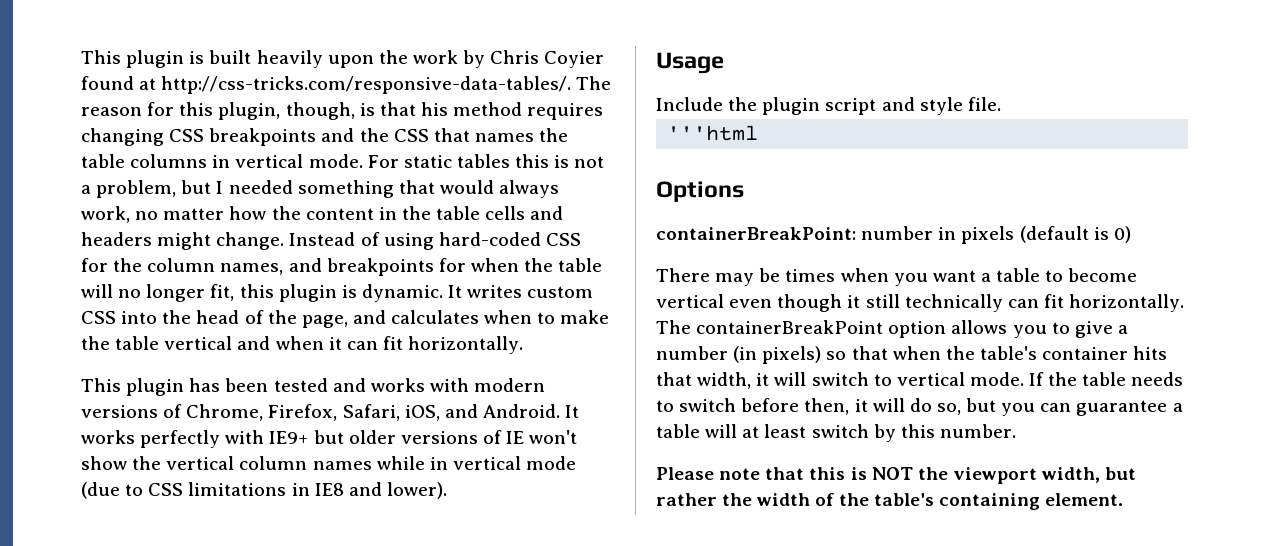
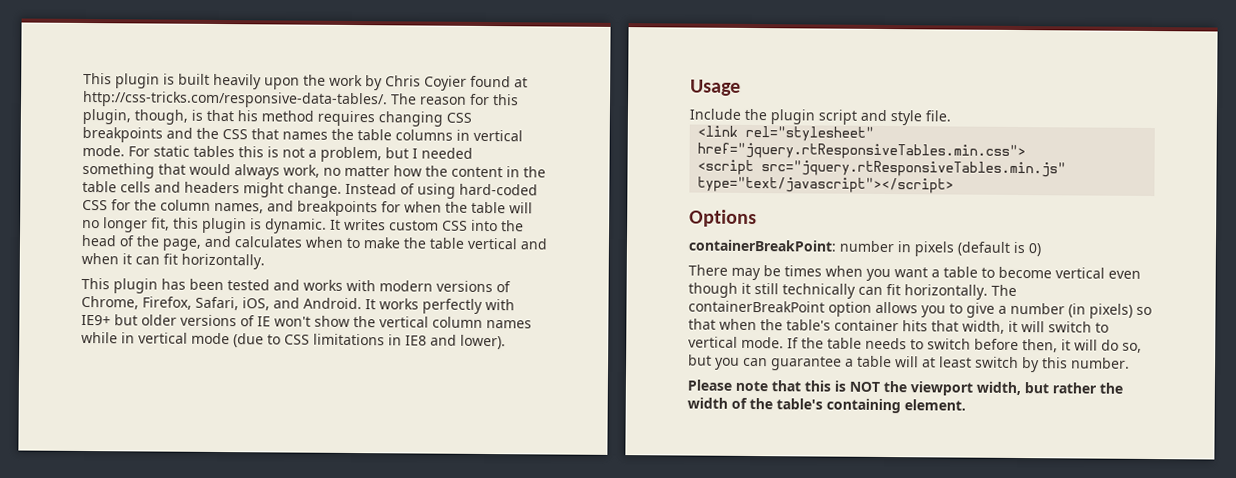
- '''html
+ <link rel="stylesheet" href="jquery.rtResponsiveTables.min.css">
+ <script src="jquery.rtResponsiveTables.min.js" type="text/javascript"></script>

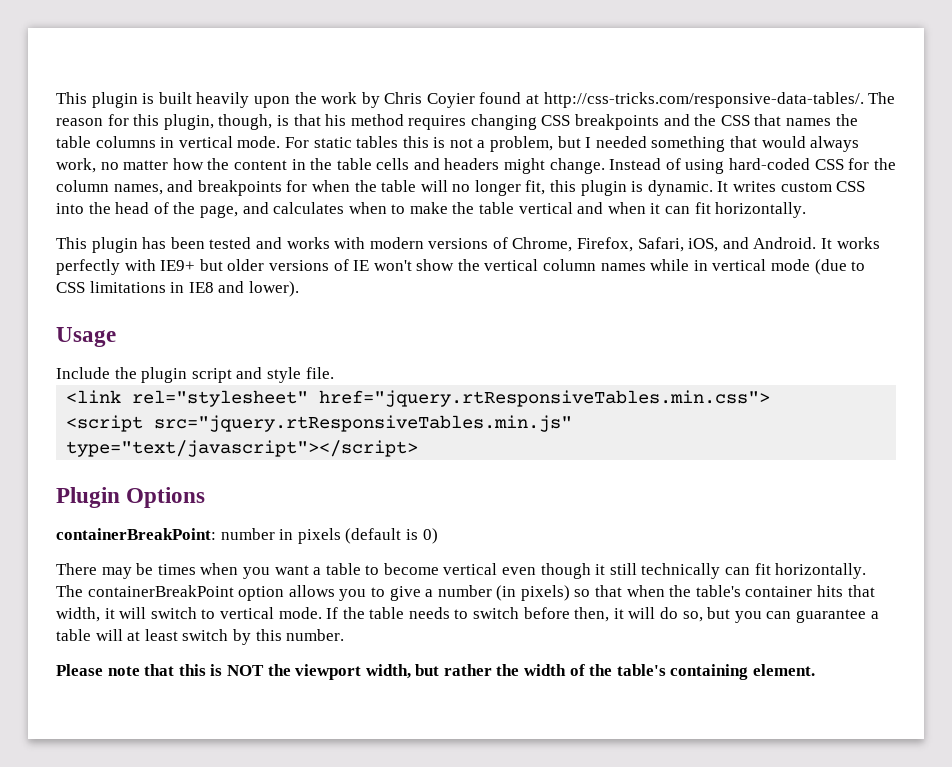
- Options
+ Plugin Options

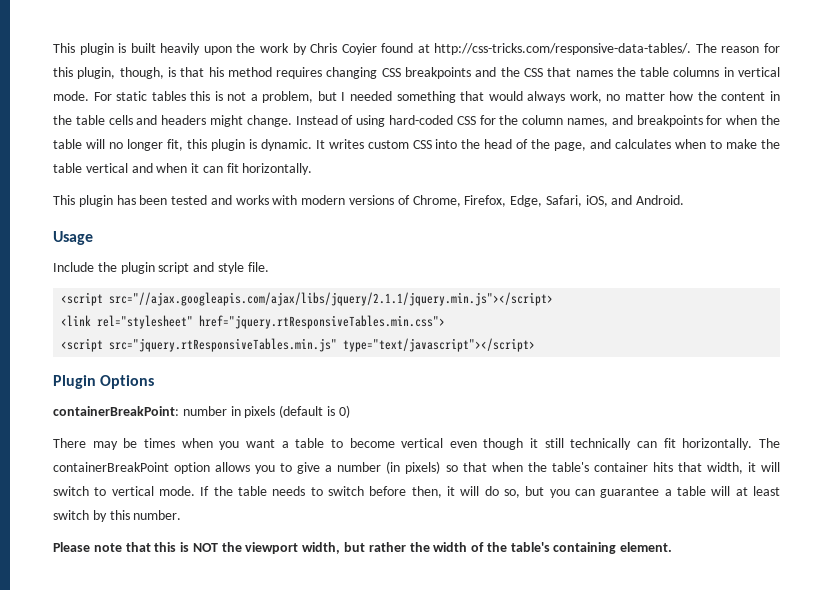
- This plugin has been tested and works with modern versions of Chrome, Firefox, Safari, iOS, and Android. It works perfectly with IE9+ but older versions of IE won't show the vertical column names while in vertical mode (due to CSS limitations in IE8 and lower).
+ This plugin has been tested and works with modern versions of Chrome, Firefox, Edge, Safari, iOS, and Android.
+ <script src="//ajax.googleapis.com/ajax/libs/jquery/2.1.1/jquery.min.js"></script>

